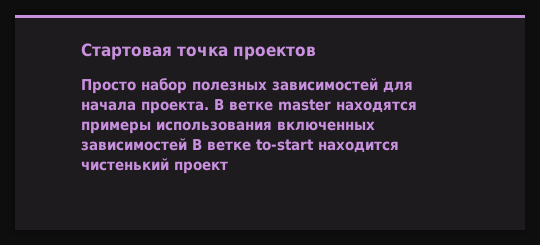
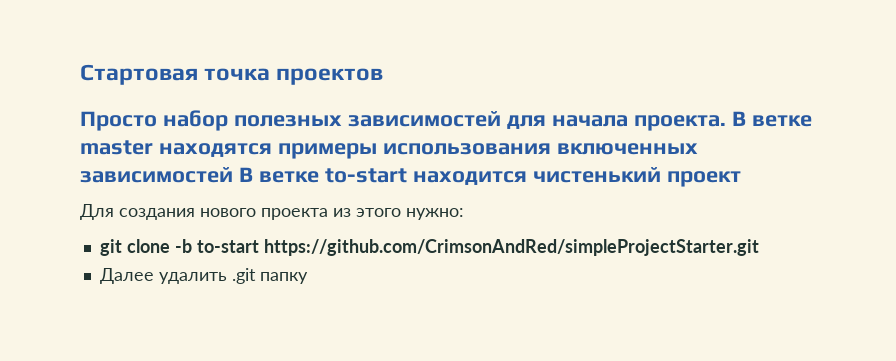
+ Для создания нового проекта из этого нужно:
+ git clone -b to-start https://github.com/CrimsonAndRed/simpleProjectStarter.git
+ Далее удалить .git папку

